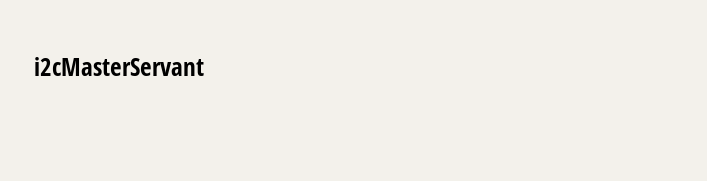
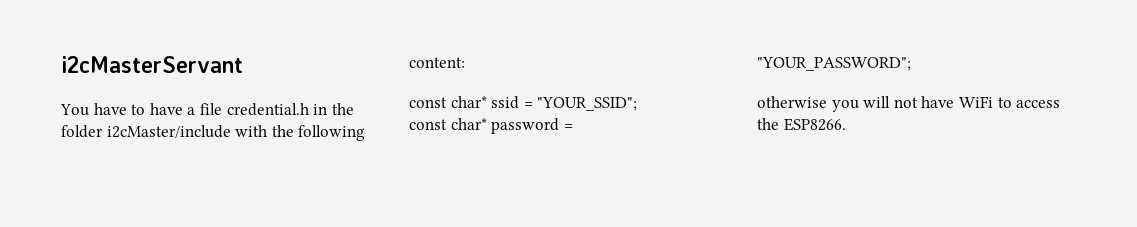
+ You have to have a file credential.h in the folder i2cMaster/include with the following content:
+ const char* ssid = "YOUR_SSID";
+ const char* password = "YOUR_PASSWORD";
+ otherwise you will not have WiFi to access the ESP8266.

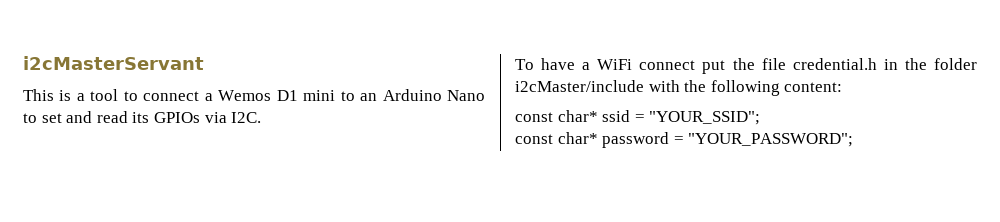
- You have to have a file credential.h in the folder i2cMaster/include with the following content:
+ This is a tool to connect a Wemos D1 mini to an Arduino Nano to set and read its GPIOs via I2C.
+ To have a WiFi connect put the file credential.h in the folder i2cMaster/include with the following content:
- otherwise you will not have WiFi to access the ESP8266.

